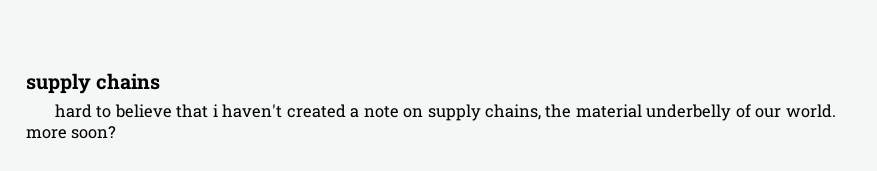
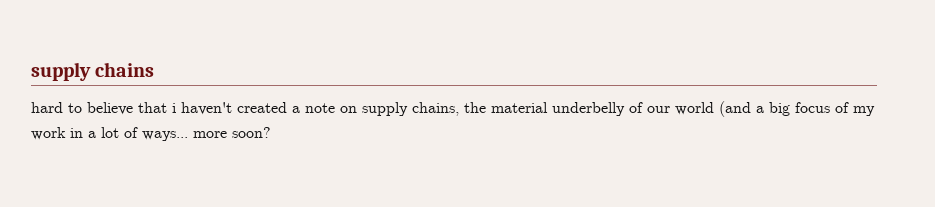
- hard to believe that i haven't created a note on supply chains, the material underbelly of our world. more soon?
+ hard to believe that i haven't created a note on supply chains, the material underbelly of our world (and a big focus of my work in a lot of ways... more soon?

